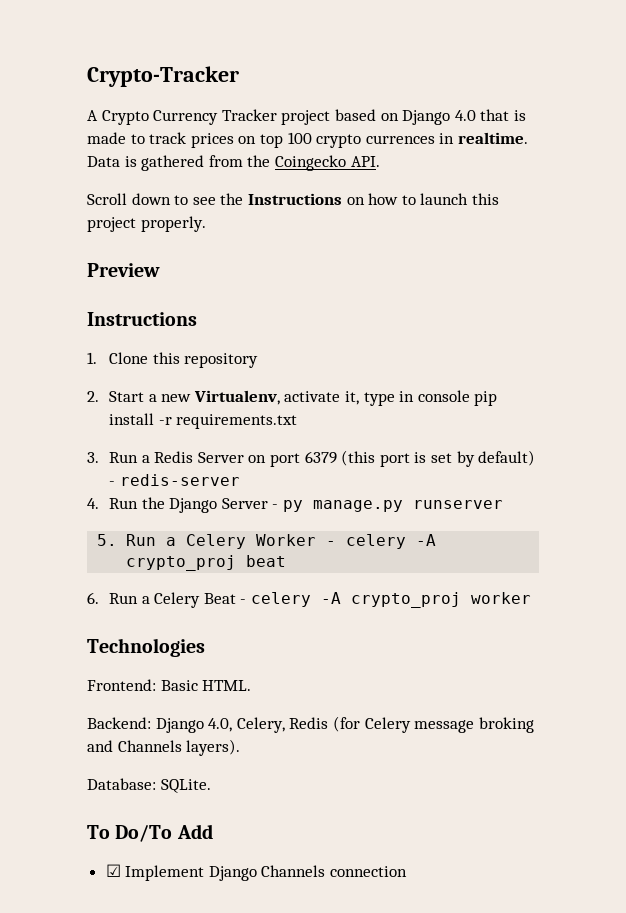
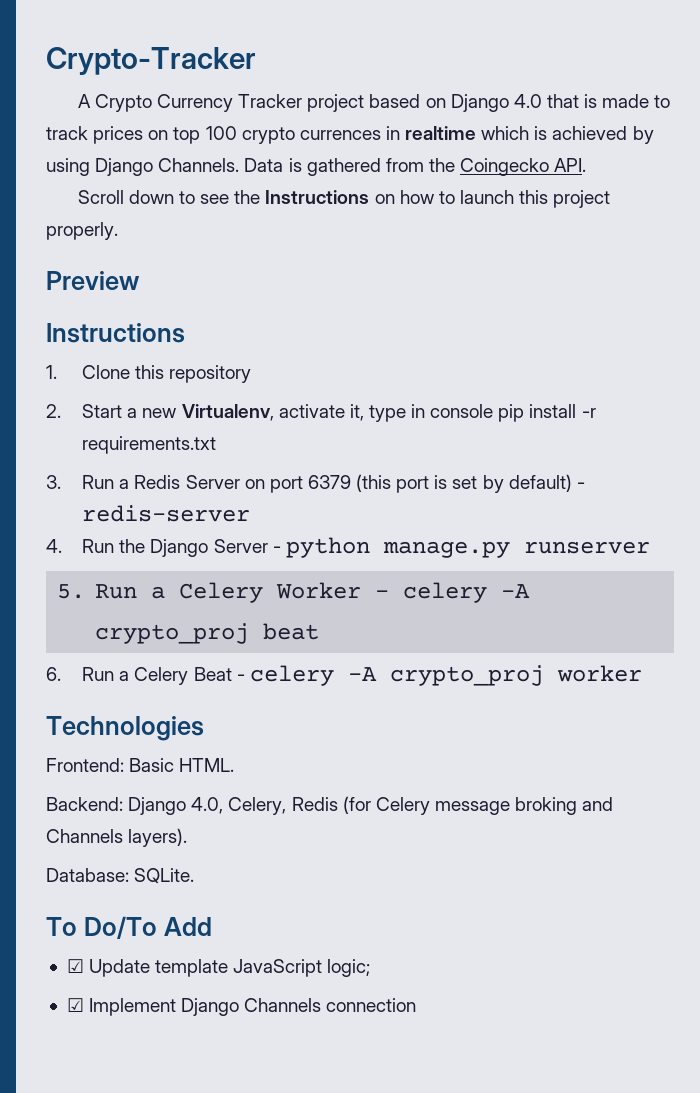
- A Crypto Currency Tracker project based on Django 4.0 that is made to track prices on top 100 crypto currences in realtime.
+ A Crypto Currency Tracker project based on Django 4.0 that is made to track prices on top 100 crypto currences in realtime which is achieved by using Django Channels.
- 4. Run the Django Server - py manage.py runserver
+ 4. Run the Django Server - python manage.py runserver
+ ☑ Update template JavaScript logic;

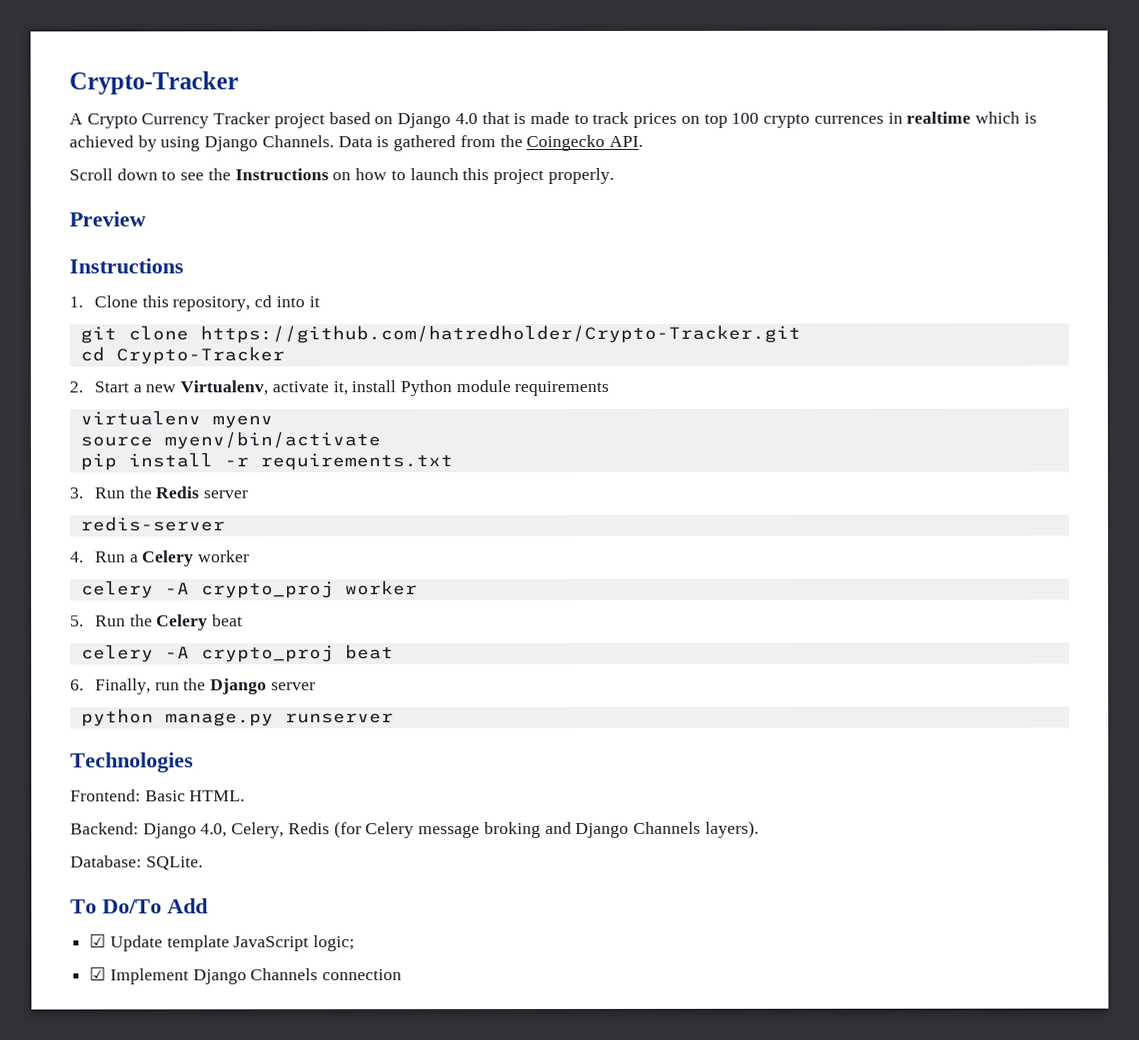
- 1. Clone this repository
+ 1. Clone this repository, cd into it
+ git clone https://github.com/hatredholder/Crypto-Tracker.git
+ cd Crypto-Tracker
- 2. Start a new Virtualenv, activate it, type in console pip install -r requirements.txt
+ 2. Start a new Virtualenv, activate it, install Python module requirements
+ virtualenv myenv
+ source myenv/bin/activate
+ pip install -r requirements.txt
- 3. Run a Redis Server on port 6379 (this port is set by default) - redis-server
- 4. Run the Django Server - python manage.py runserver
- 5. Run a Celery Worker - celery -A crypto_proj beat
+ 3. Run the Redis server
+ redis-server
+ 4. Run a Celery worker
+ celery -A crypto_proj worker
+ 5. Run the Celery beat
+ celery -A crypto_proj beat
- 6. Run a Celery Beat - celery -A crypto_proj worker
+ 6. Finally, run the Django server
+ python manage.py runserver
- Backend: Django 4.0, Celery, Redis (for Celery message broking and Channels layers).
+ Backend: Django 4.0, Celery, Redis (for Celery message broking and Django Channels layers).

